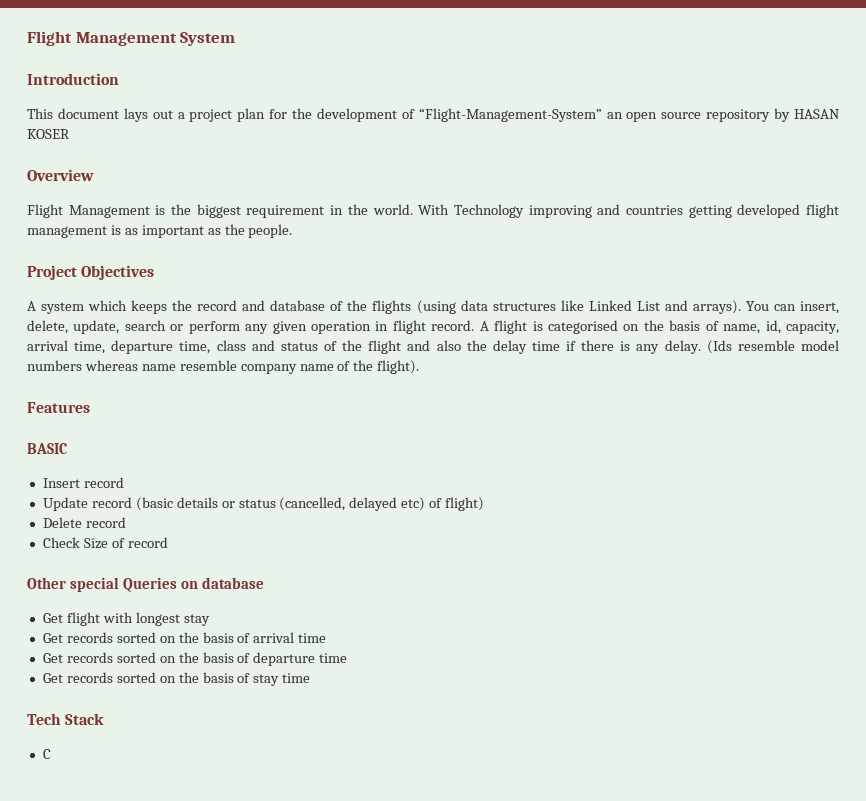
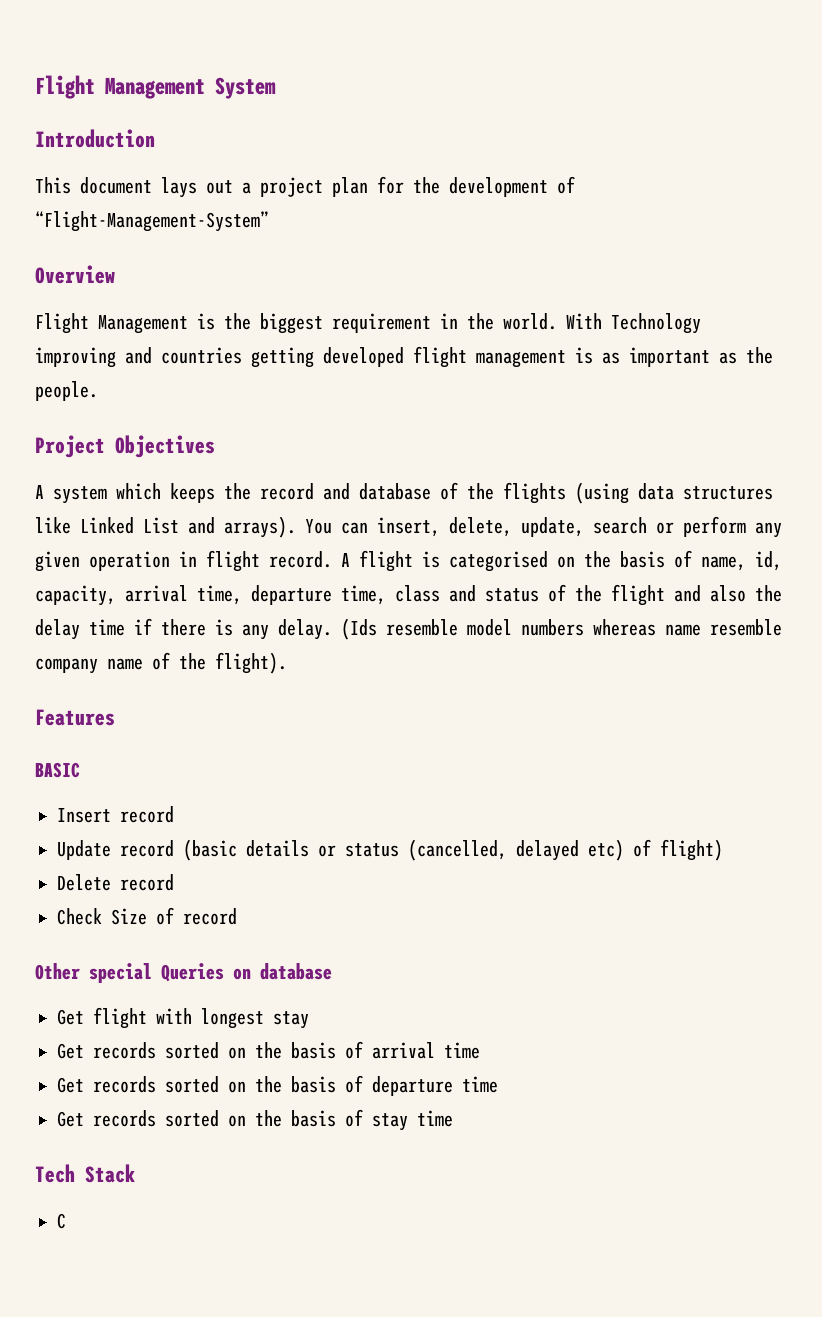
- This document lays out a project plan for the development of “Flight-Management-System” an open source repository by HASAN KOSER
+ This document lays out a project plan for the development of “Flight-Management-System”

